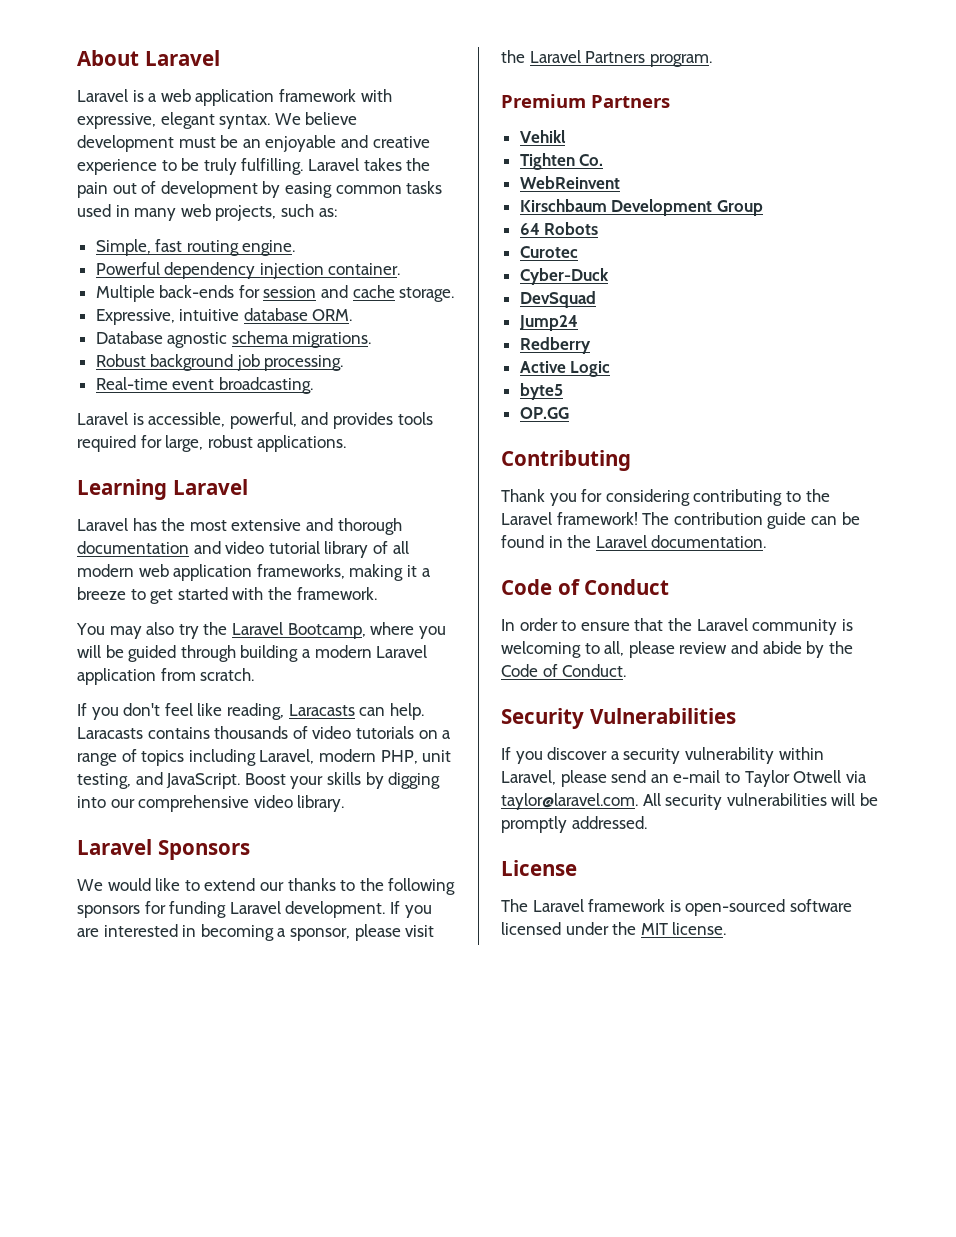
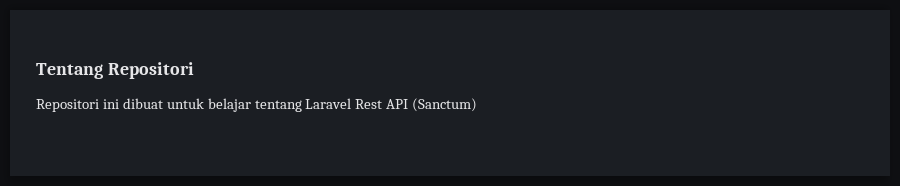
- About Laravel
- Laravel is a web application framework with expressive, elegant syntax. We believe development must be an enjoyable and creative experience to be truly fulfilling. Laravel takes the pain out of development by easing common tasks used in many web projects, such as:
- Simple, fast routing engine.
- Powerful dependency injection container.
- Multiple back-ends for session and cache storage.
- Expressive, intuitive database ORM.
- Database agnostic schema migrations.
- Robust background job processing.
- Real-time event broadcasting.
- Laravel is accessible, powerful, and provides tools required for large, robust applications.
- Learning Laravel
- Laravel has the most extensive and thorough documentation and video tutorial library of all modern web application frameworks, making it a breeze to get started with the framework.
- You may also try the Laravel Bootcamp, where you will be guided through building a modern Laravel application from scratch.
- If you don't feel like reading, Laracasts can help. Laracasts contains thousands of video tutorials on a range of topics including Laravel, modern PHP, unit testing, and JavaScript. Boost your skills by digging into our comprehensive video library.
- Laravel Sponsors
- We would like to extend our thanks to the following sponsors for funding Laravel development. If you are interested in becoming a sponsor, please visit the Laravel Partners program.
- Premium Partners
- Vehikl
- Tighten Co.
- WebReinvent
- Kirschbaum Development Group
- 64 Robots
- Curotec
- Cyber-Duck
- DevSquad
- Jump24
- Redberry
- Active Logic
- byte5
- OP.GG
- Contributing
- Thank you for considering contributing to the Laravel framework! The contribution guide can be found in the Laravel documentation.
- Code of Conduct
- In order to ensure that the Laravel community is welcoming to all, please review and abide by the Code of Conduct.
- Security Vulnerabilities
- If you discover a security vulnerability within Laravel, please send an e-mail to Taylor Otwell via taylor@laravel.com. All security vulnerabilities will be promptly addressed.
- License
- The Laravel framework is open-sourced software licensed under the MIT license.
+ Tentang Repositori
+ Repositori ini dibuat untuk belajar tentang Laravel Rest API (Sanctum)

